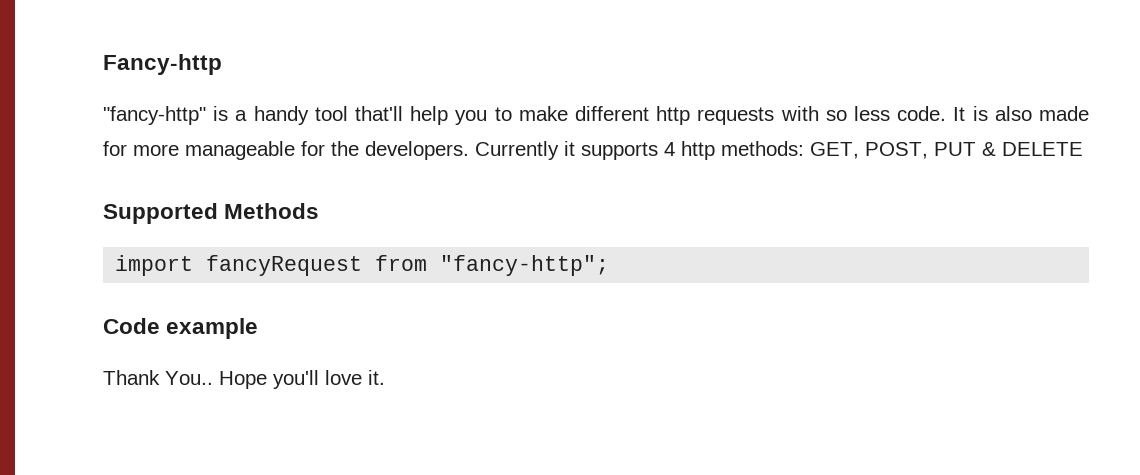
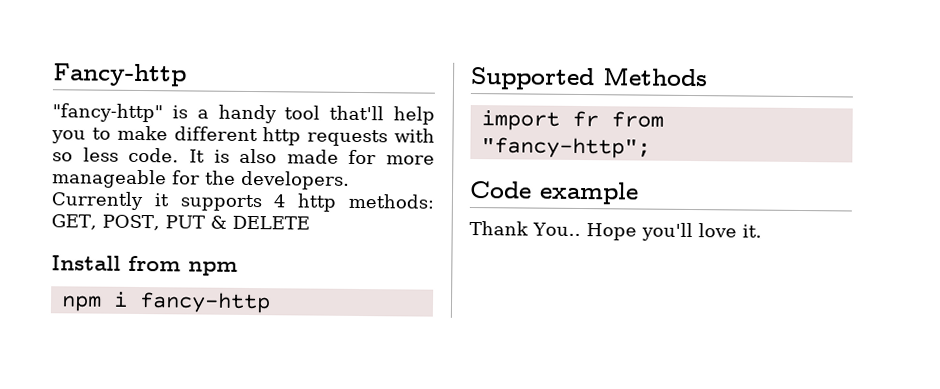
+ Install from npm
+ npm i fancy-http
- import fancyRequest from "fancy-http";
+ import fr from "fancy-http";

